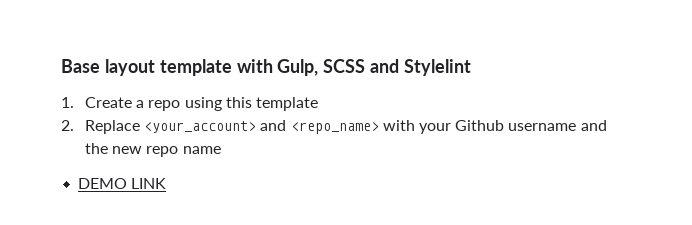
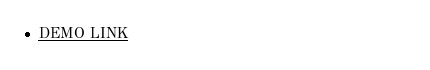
- Base layout template with Gulp, SCSS and Stylelint
- 1. Create a repo using this template
- 2. Replace <your_account> and <repo_name> with your Github username and the new repo name

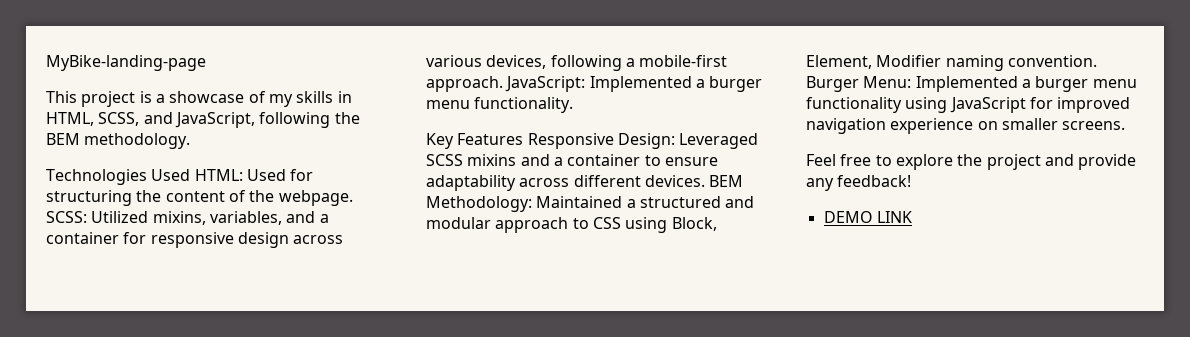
+ MyBike-landing-page
+ This project is a showcase of my skills in HTML, SCSS, and JavaScript, following the BEM methodology.
+ Technologies Used HTML: Used for structuring the content of the webpage. SCSS: Utilized mixins, variables, and a container for responsive design across various devices, following a mobile-first approach. JavaScript: Implemented a burger menu functionality.
+ Key Features Responsive Design: Leveraged SCSS mixins and a container to ensure adaptability across different devices. BEM Methodology: Maintained a structured and modular approach to CSS using Block, Element, Modifier naming convention. Burger Menu: Implemented a burger menu functionality using JavaScript for improved navigation experience on smaller screens.
+ Feel free to explore the project and provide any feedback!

